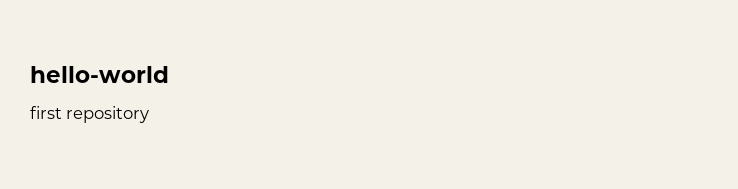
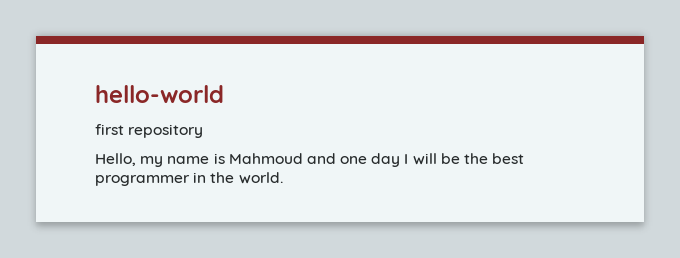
+ Hello, my name is Mahmoud and one day I will be the best programmer in the world.

